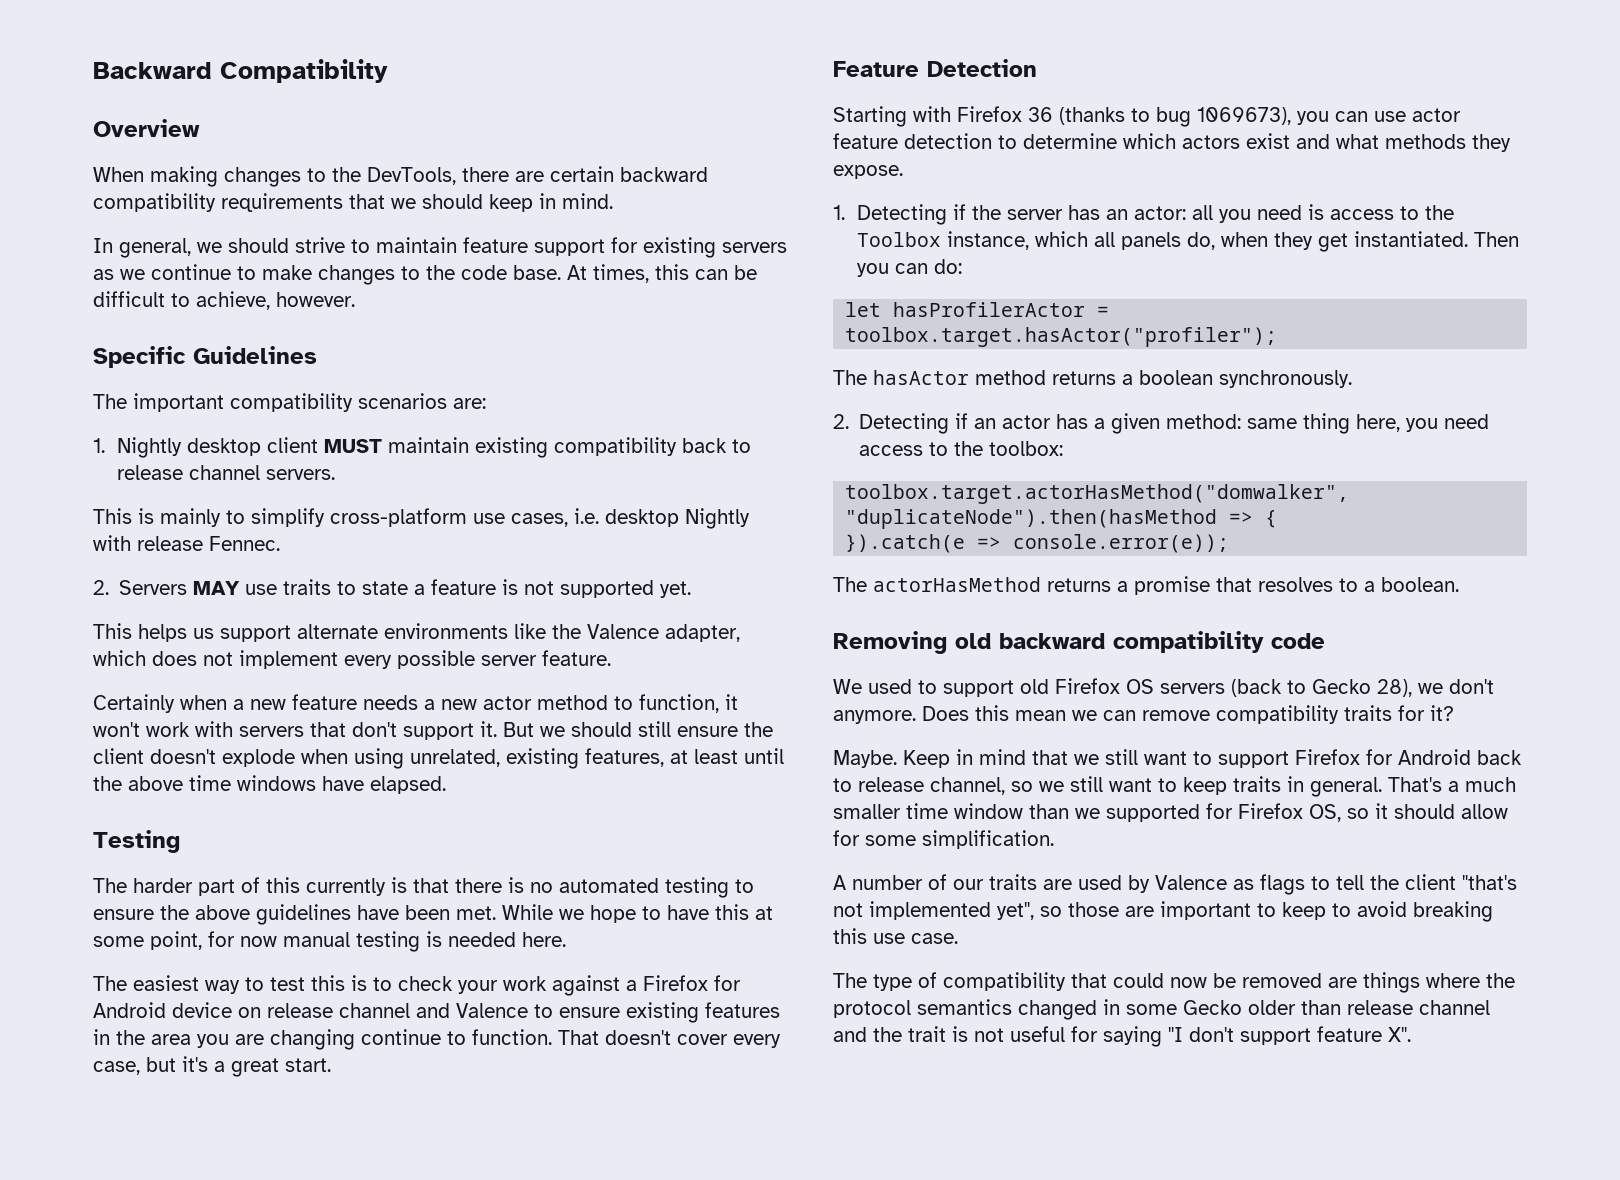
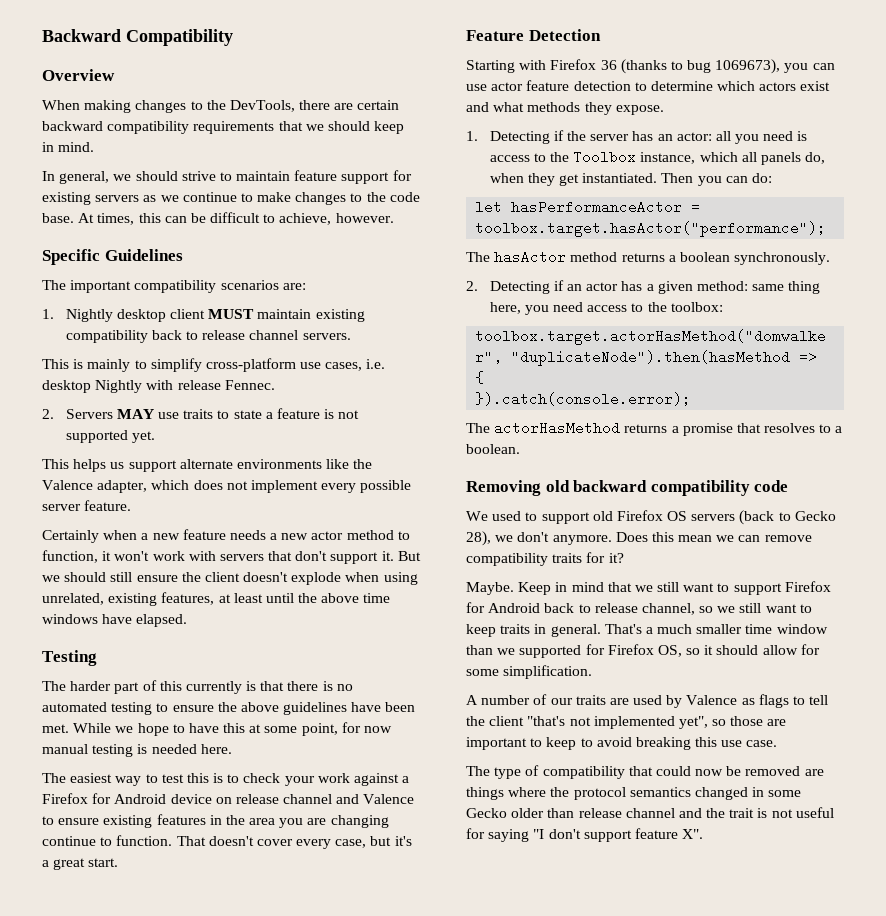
- let hasProfilerActor = toolbox.target.hasActor("profiler");
+ let hasPerformanceActor = toolbox.target.hasActor("performance");
- }).catch(e => console.error(e));
+ }).catch(console.error);

